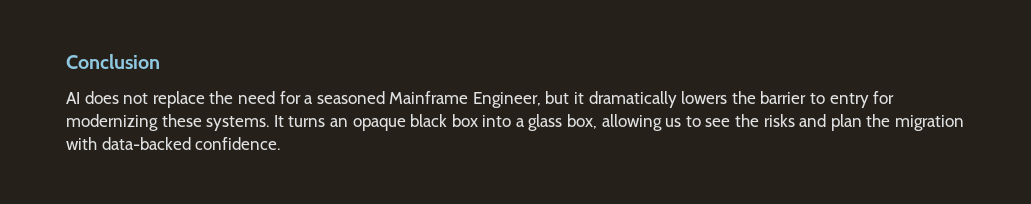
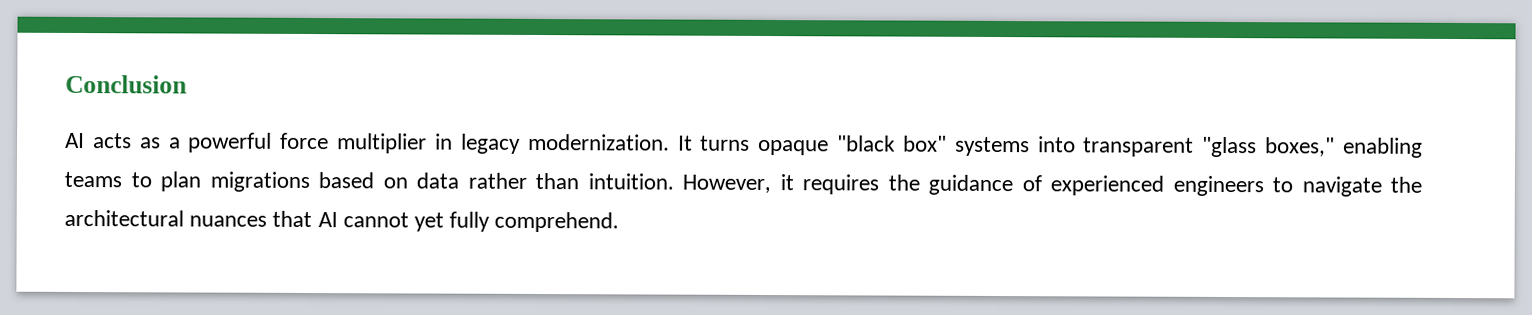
- AI does not replace the need for a seasoned Mainframe Engineer, but it dramatically lowers the barrier to entry for modernizing these systems. It turns an opaque black box into a glass box, allowing us to see the risks and plan the migration with data-backed confidence.
+ AI acts as a powerful force multiplier in legacy modernization. It turns opaque "black box" systems into transparent "glass boxes," enabling teams to plan migrations based on data rather than intuition. However, it requires the guidance of experienced engineers to navigate the architectural nuances that AI cannot yet fully comprehend.

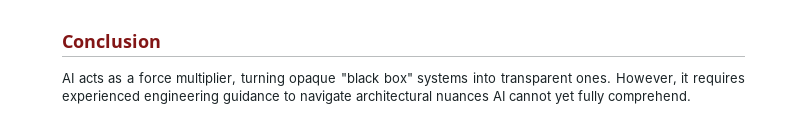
- AI acts as a powerful force multiplier in legacy modernization. It turns opaque "black box" systems into transparent "glass boxes," enabling teams to plan migrations based on data rather than intuition. However, it requires the guidance of experienced engineers to navigate the architectural nuances that AI cannot yet fully comprehend.
+ AI acts as a force multiplier, turning opaque "black box" systems into transparent ones. However, it requires experienced engineering guidance to navigate architectural nuances AI cannot yet fully comprehend.

